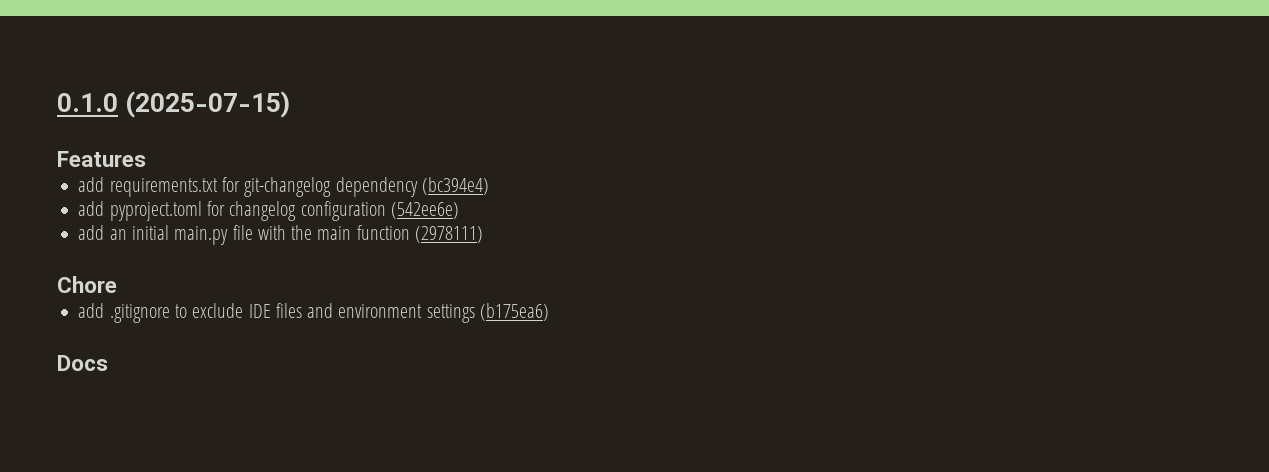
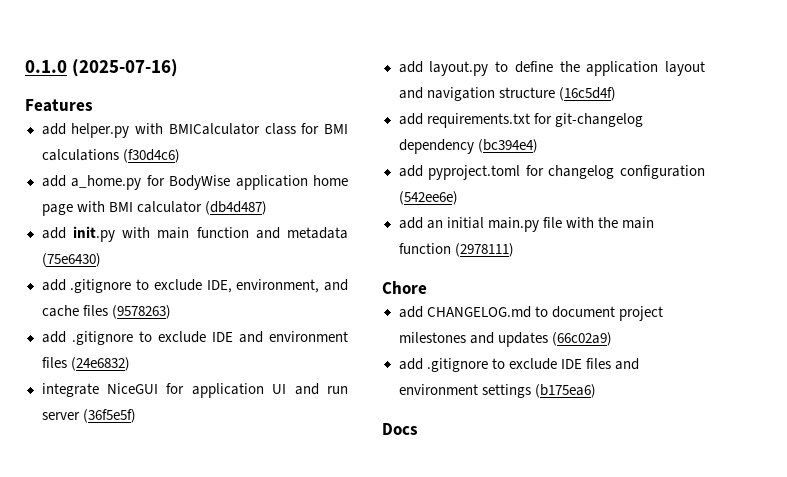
- 0.1.0 (2025-07-15)
+ 0.1.0 (2025-07-16)
+ add helper.py with BMICalculator class for BMI calculations (f30d4c6)
+ add a_home.py for BodyWise application home page with BMI calculator (db4d487)
+ add init.py with main function and metadata (75e6430)
+ add .gitignore to exclude IDE, environment, and cache files (9578263)
+ add .gitignore to exclude IDE and environment files (24e6832)
+ integrate NiceGUI for application UI and run server (36f5e5f)
+ add layout.py to define the application layout and navigation structure (16c5d4f)
+ add CHANGELOG.md to document project milestones and updates (66c02a9)

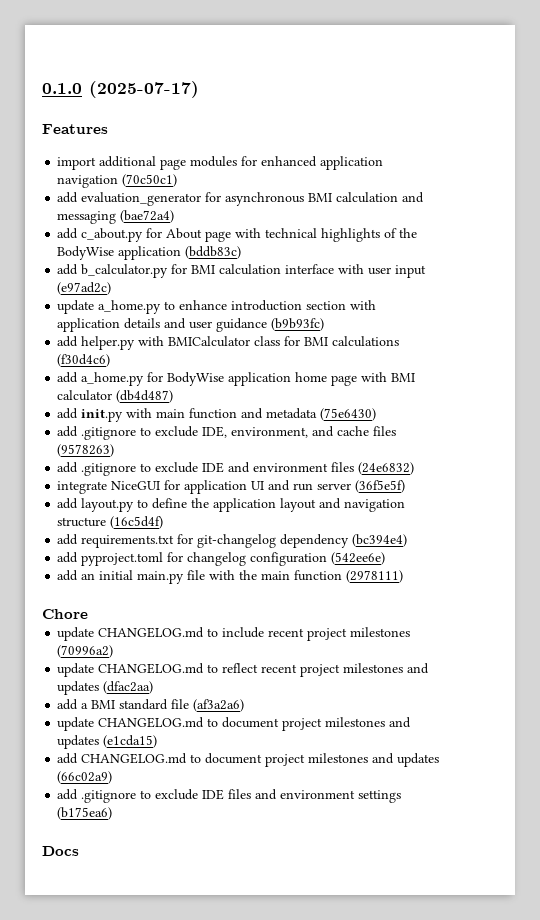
- 0.1.0 (2025-07-16)
+ 0.1.0 (2025-07-17)
+ import additional page modules for enhanced application navigation (70c50c1)
+ add evaluation_generator for asynchronous BMI calculation and messaging (bae72a4)
+ add c_about.py for About page with technical highlights of the BodyWise application (bddb83c)
+ add b_calculator.py for BMI calculation interface with user input (e97ad2c)
+ update a_home.py to enhance introduction section with application details and user guidance (b9b93fc)
+ update CHANGELOG.md to include recent project milestones (70996a2)
+ update CHANGELOG.md to reflect recent project milestones and updates (dfac2aa)
+ add a BMI standard file (af3a2a6)
+ update CHANGELOG.md to document project milestones and updates (e1cda15)

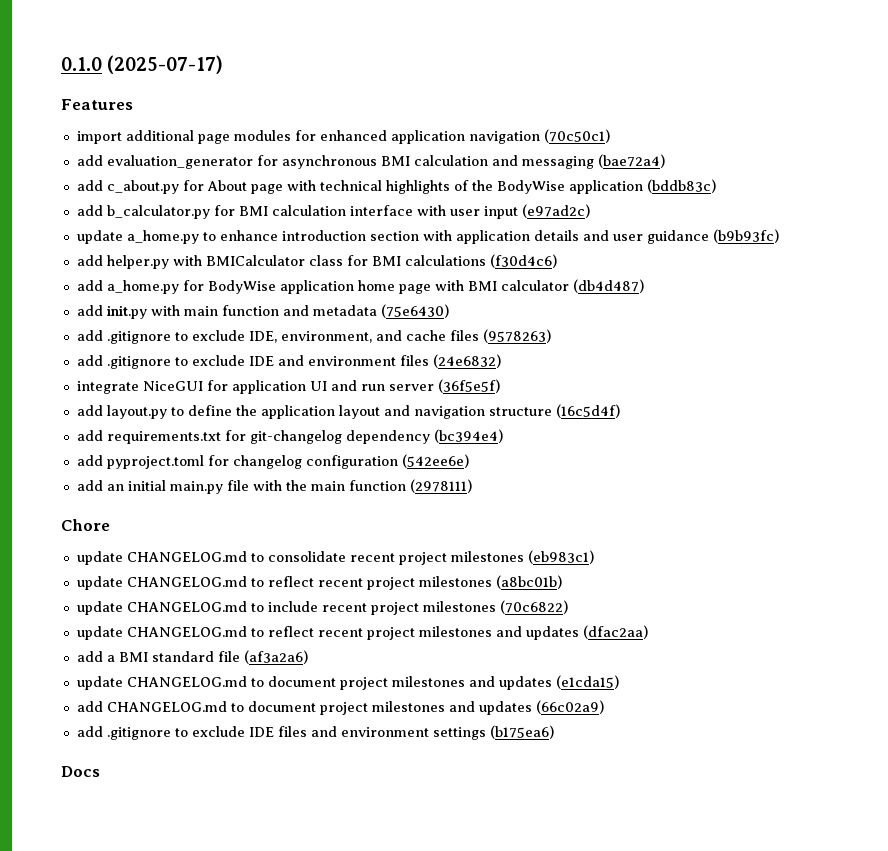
+ update CHANGELOG.md to consolidate recent project milestones (eb983c1)
+ update CHANGELOG.md to reflect recent project milestones (a8bc01b)
- update CHANGELOG.md to include recent project milestones (70996a2)
+ update CHANGELOG.md to include recent project milestones (70c6822)

